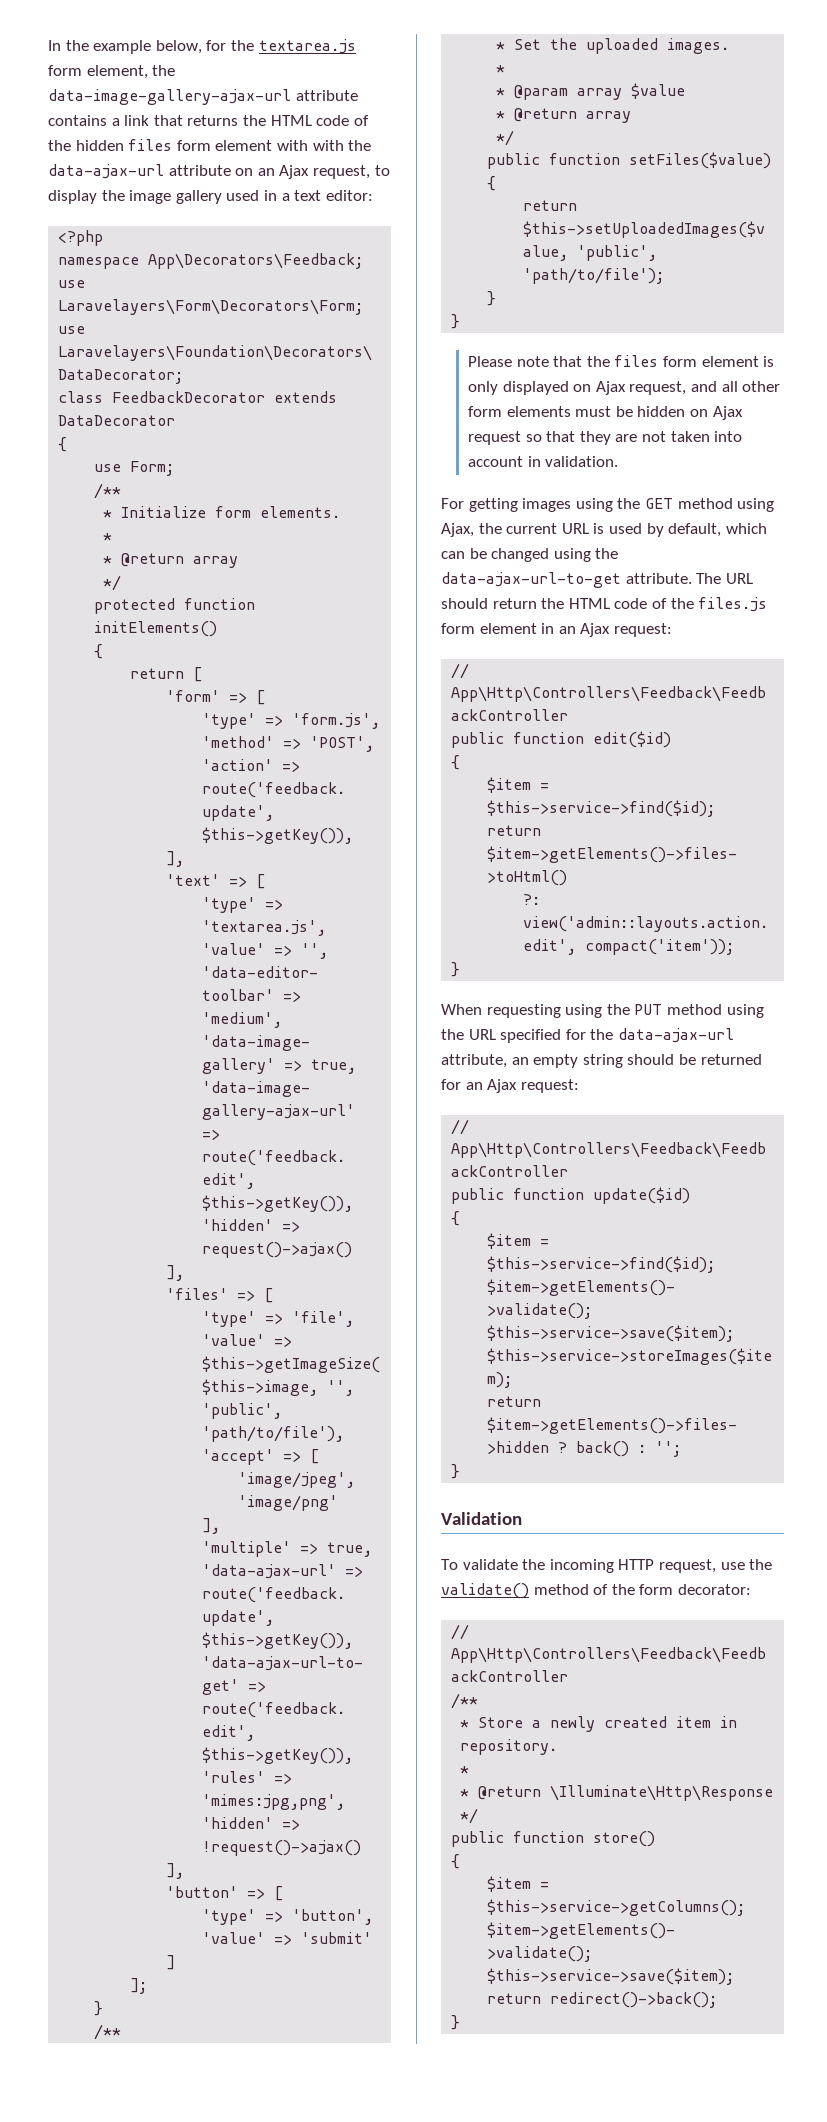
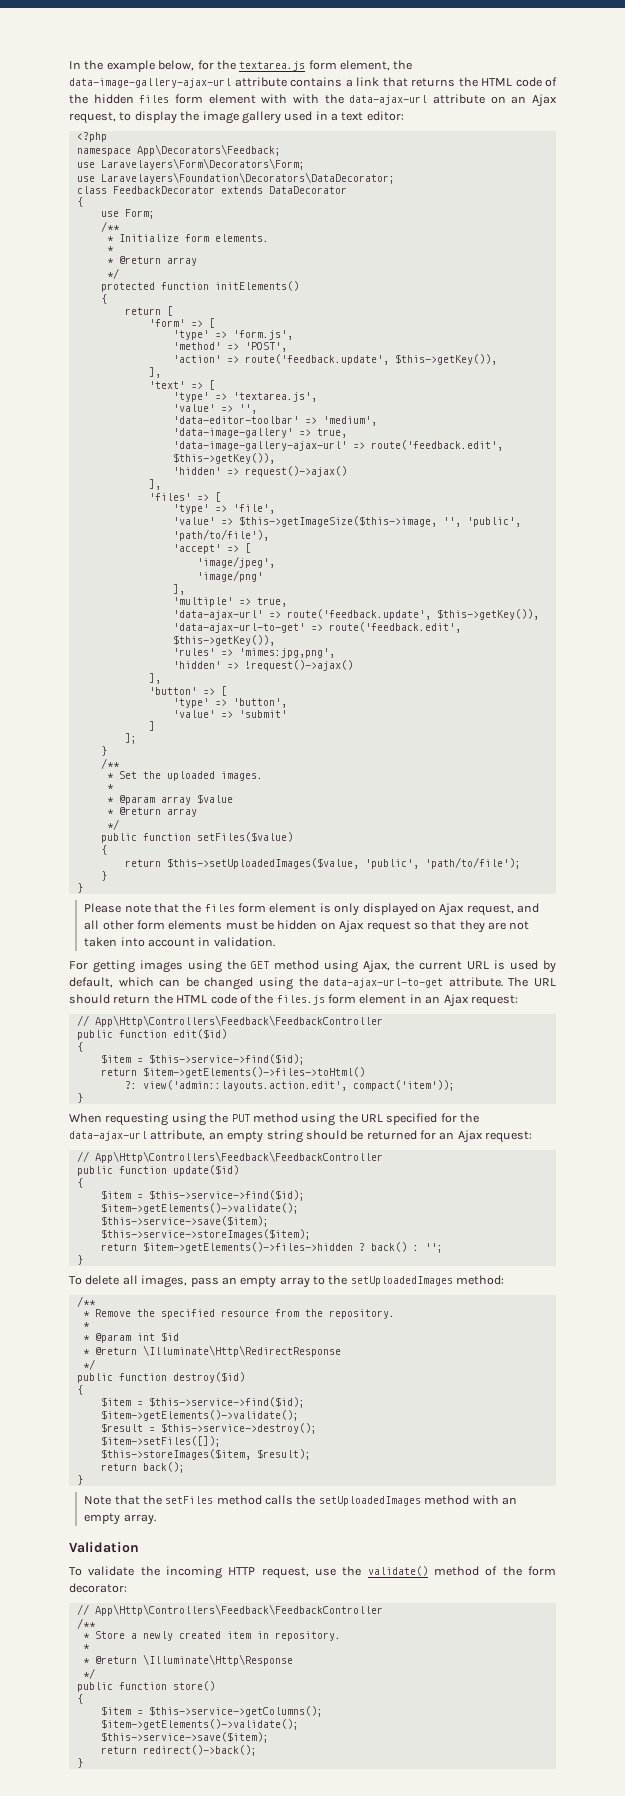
+ To delete all images, pass an empty array to the setUploadedImages method:
+ /**
+ * Remove the specified resource from the repository.
+ *
+ * @param int $id
+ * @return \Illuminate\Http\RedirectResponse
+ */
+ public function destroy($id)
+ {
+ $item = $this->service->find($id);
+ $item->getElements()->validate();
+ $result = $this->service->destroy();
+ $item->setFiles([]);
+ $this->storeImages($item, $result);
+ return back();
+ }
+ Note that the setFiles method calls the setUploadedImages method with an empty array.

